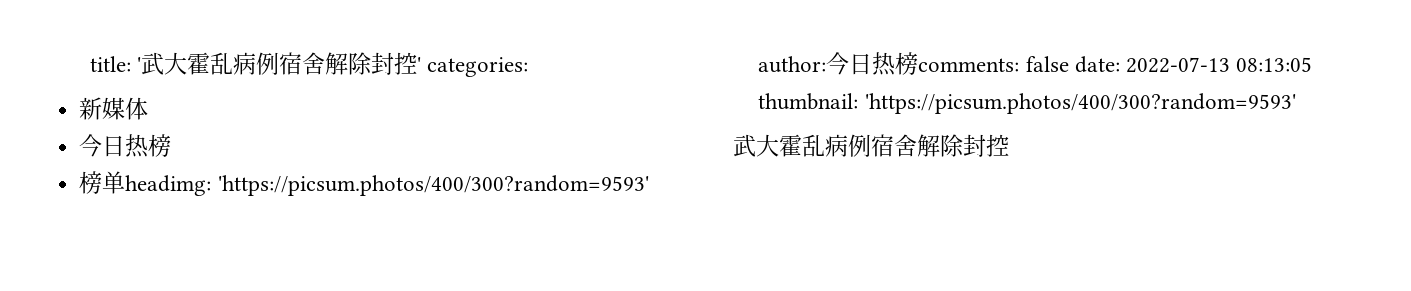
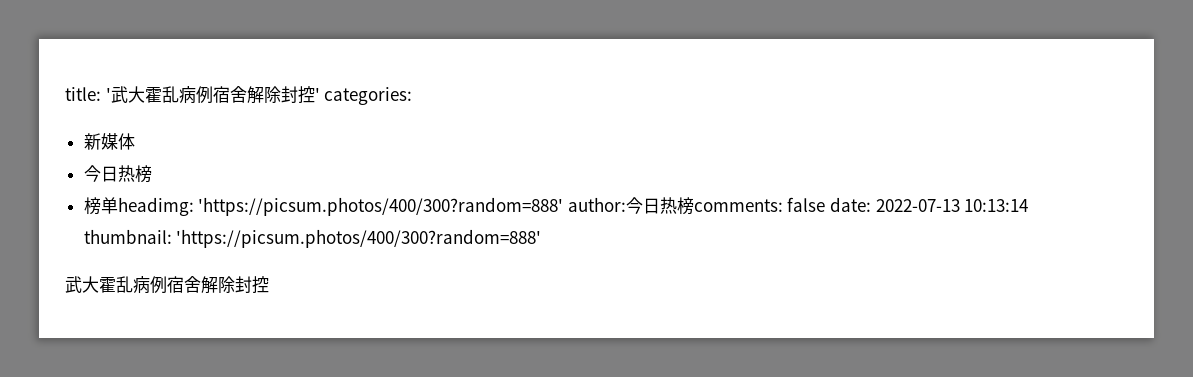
- 榜单headimg: 'https://picsum.photos/400/300?random=9593' author:今日热榜comments: false date: 2022-07-13 08:13:05 thumbnail: 'https://picsum.photos/400/300?random=9593'
+ 榜单headimg: 'https://picsum.photos/400/300?random=888' author:今日热榜comments: false date: 2022-07-13 10:13:14 thumbnail: 'https://picsum.photos/400/300?random=888'

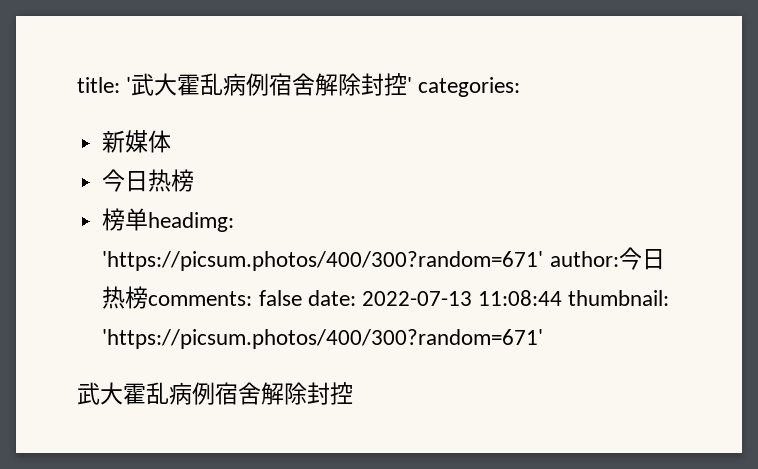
- 榜单headimg: 'https://picsum.photos/400/300?random=888' author:今日热榜comments: false date: 2022-07-13 10:13:14 thumbnail: 'https://picsum.photos/400/300?random=888'
+ 榜单headimg: 'https://picsum.photos/400/300?random=671' author:今日热榜comments: false date: 2022-07-13 11:08:44 thumbnail: 'https://picsum.photos/400/300?random=671'

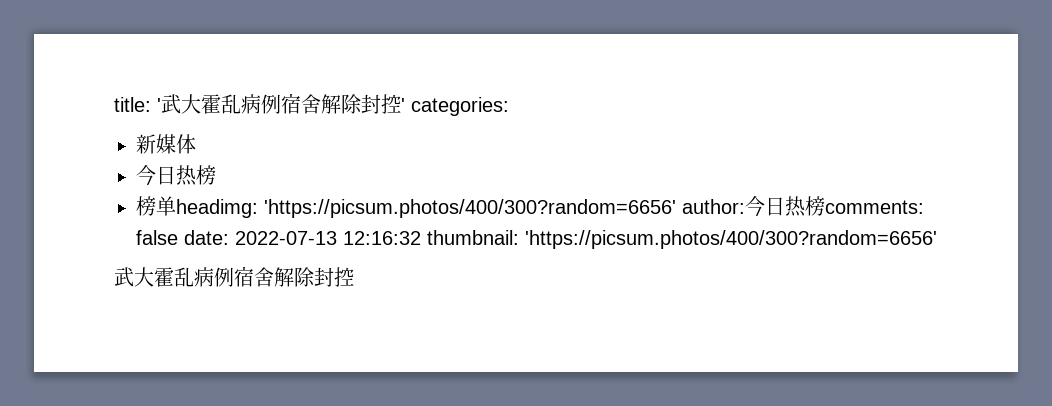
- 榜单headimg: 'https://picsum.photos/400/300?random=671' author:今日热榜comments: false date: 2022-07-13 11:08:44 thumbnail: 'https://picsum.photos/400/300?random=671'
+ 榜单headimg: 'https://picsum.photos/400/300?random=6656' author:今日热榜comments: false date: 2022-07-13 12:16:32 thumbnail: 'https://picsum.photos/400/300?random=6656'

